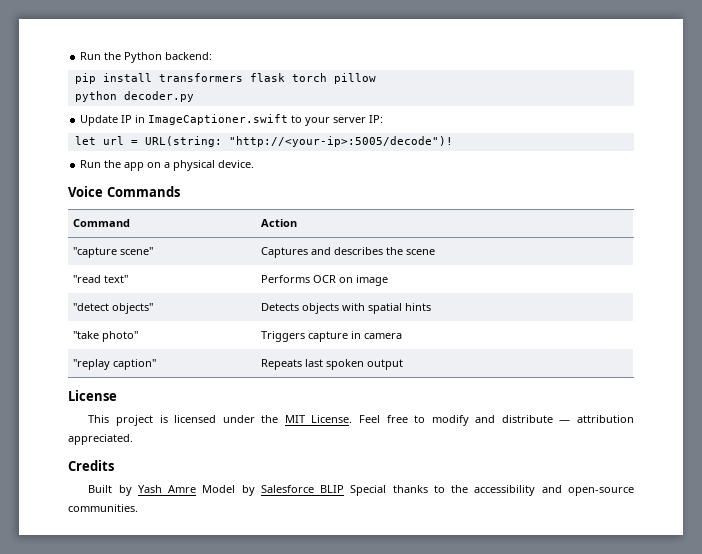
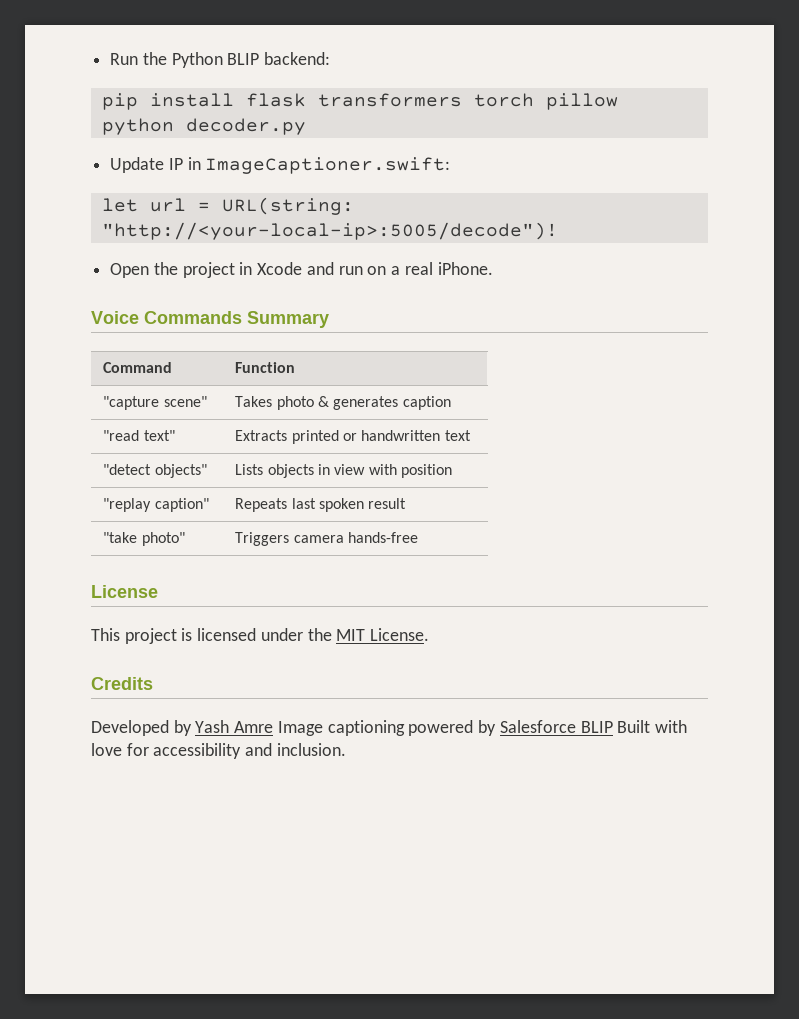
- Run the Python backend:
+ Run the Python BLIP backend:
- pip install transformers flask torch pillow
+ pip install flask transformers torch pillow
- Update IP in ImageCaptioner.swift to your server IP:
+ Update IP in ImageCaptioner.swift:
- let url = URL(string: "http://<your-ip>:5005/decode")!
- Run the app on a physical device.
+ let url = URL(string: "http://<your-local-ip>:5005/decode")!
+ Open the project in Xcode and run on a real iPhone.
- Voice Commands
+ Voice Commands Summary
- Command | Action
+ Command | Function
- "capture scene" | Captures and describes the scene
- "read text" | Performs OCR on image
- "detect objects" | Detects objects with spatial hints
- "take photo" | Triggers capture in camera
+ "capture scene" | Takes photo & generates caption
+ "read text" | Extracts printed or handwritten text
+ "detect objects" | Lists objects in view with position
- "replay caption" | Repeats last spoken output
+ "replay caption" | Repeats last spoken result
+ "take photo" | Triggers camera hands-free
- Feel free to modify and distribute — attribution appreciated.
- Built by Yash Amre Model by Salesforce BLIP Special thanks to the accessibility and open-source communities.
+ Developed by Yash Amre Image captioning powered by Salesforce BLIP Built with love for accessibility and inclusion.

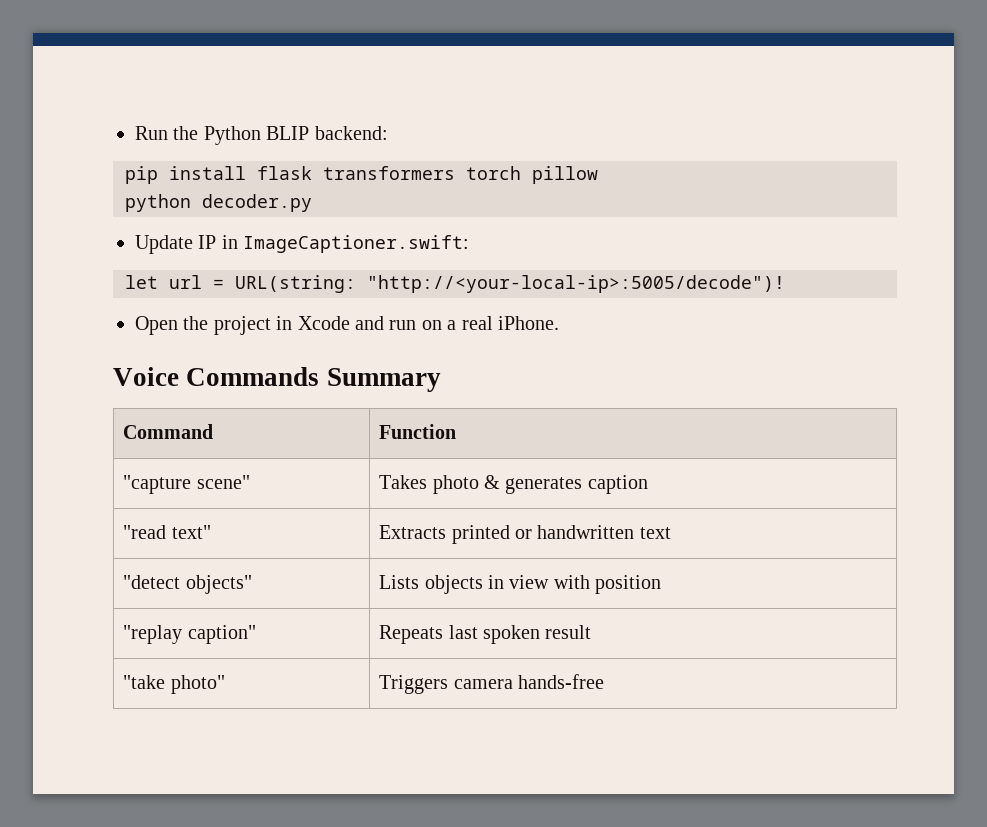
- License
- This project is licensed under the MIT License.
- Credits
- Developed by Yash Amre Image captioning powered by Salesforce BLIP Built with love for accessibility and inclusion.

